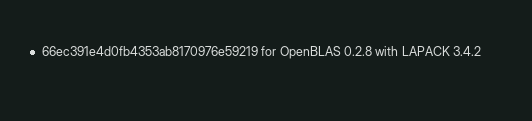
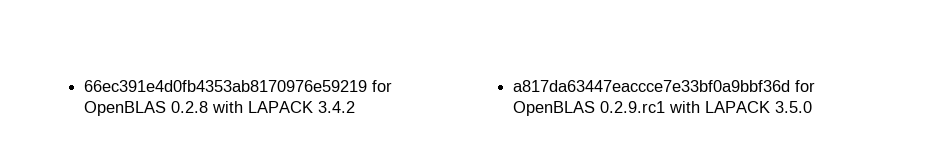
+ a817da63447eaccce7e33bf0a9bbf36d for OpenBLAS 0.2.9.rc1 with LAPACK 3.5.0

